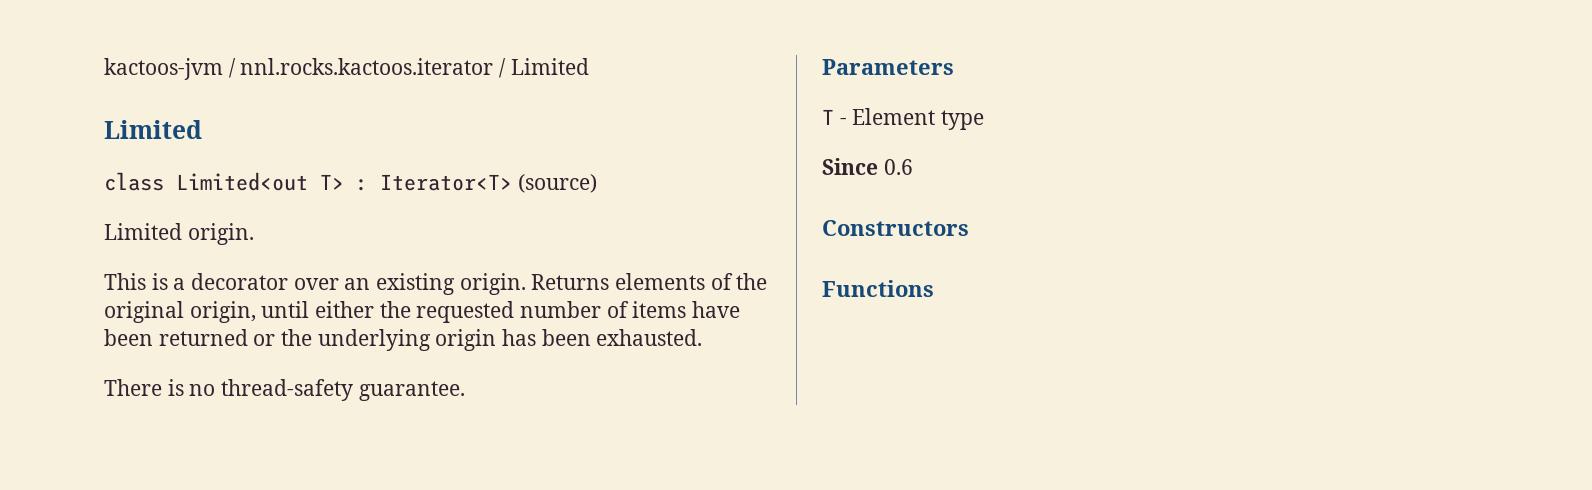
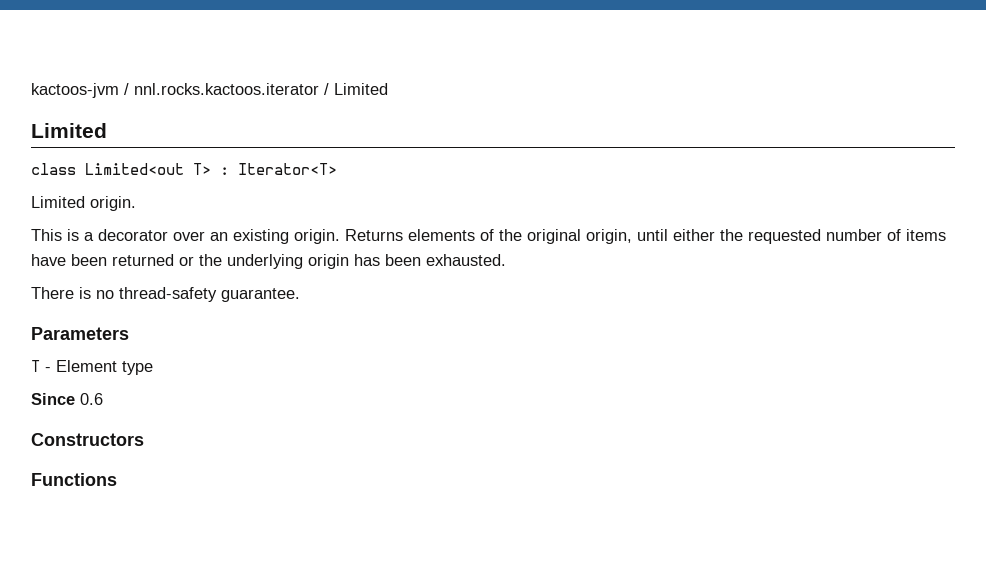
- class Limited<out T> : Iterator<T> (source)
+ class Limited<out T> : Iterator<T>

